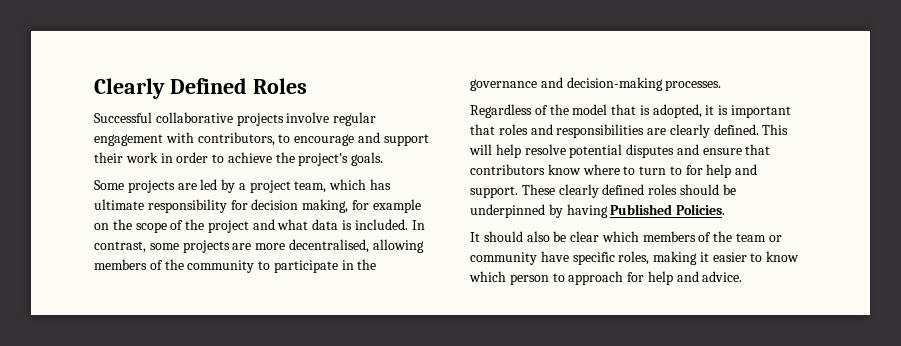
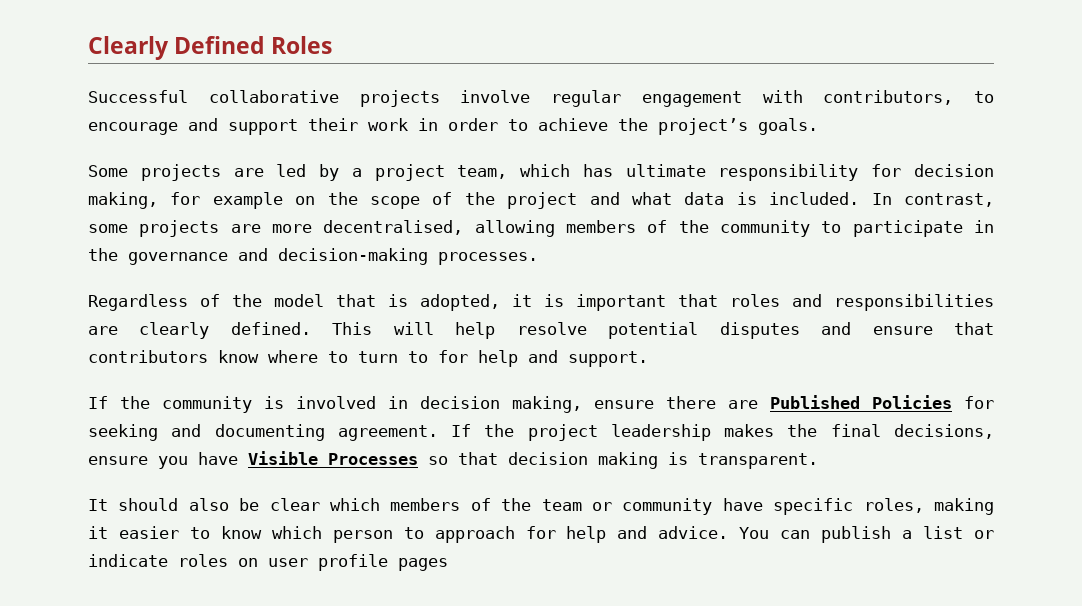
- This will help resolve potential disputes and ensure that contributors know where to turn to for help and support. These clearly defined roles should be underpinned by having Published Policies.
+ This will help resolve potential disputes and ensure that contributors know where to turn to for help and support.
+ If the community is involved in decision making, ensure there are Published Policies for seeking and documenting agreement. If the project leadership makes the final decisions, ensure you have Visible Processes so that decision making is transparent.
+ You can publish a list or indicate roles on user profile pages

